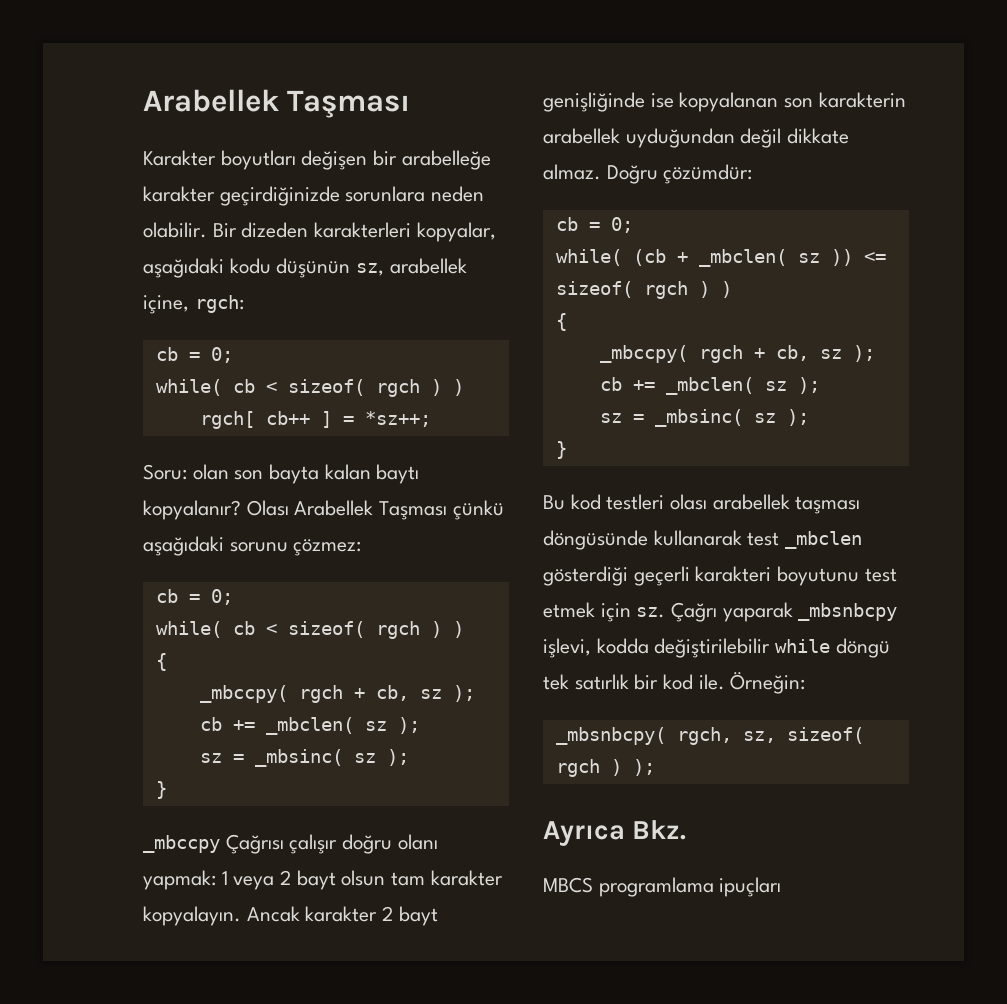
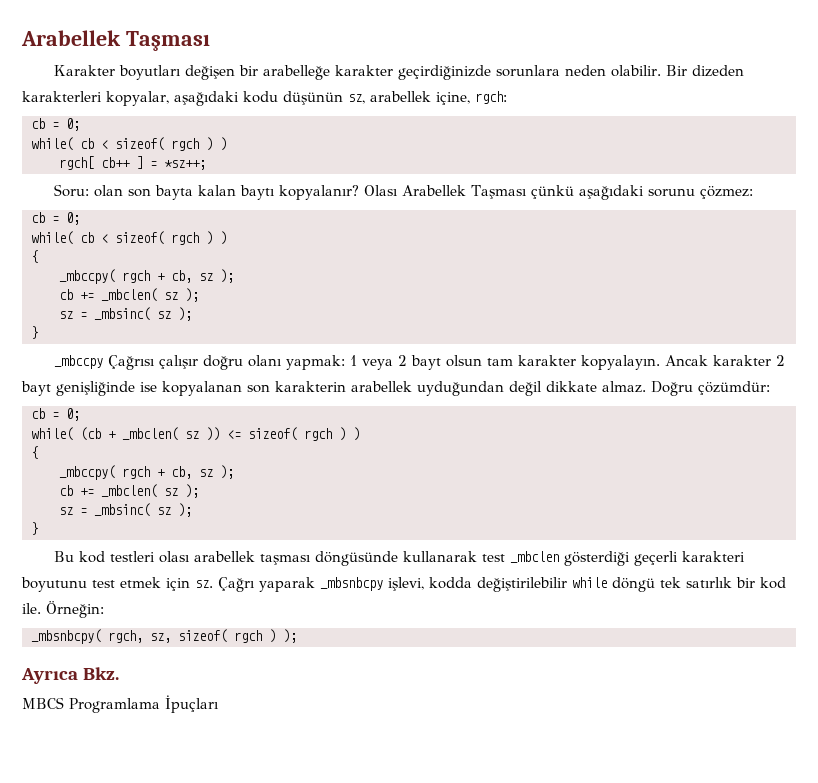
- MBCS programlama ipuçları
+ MBCS Programlama İpuçları

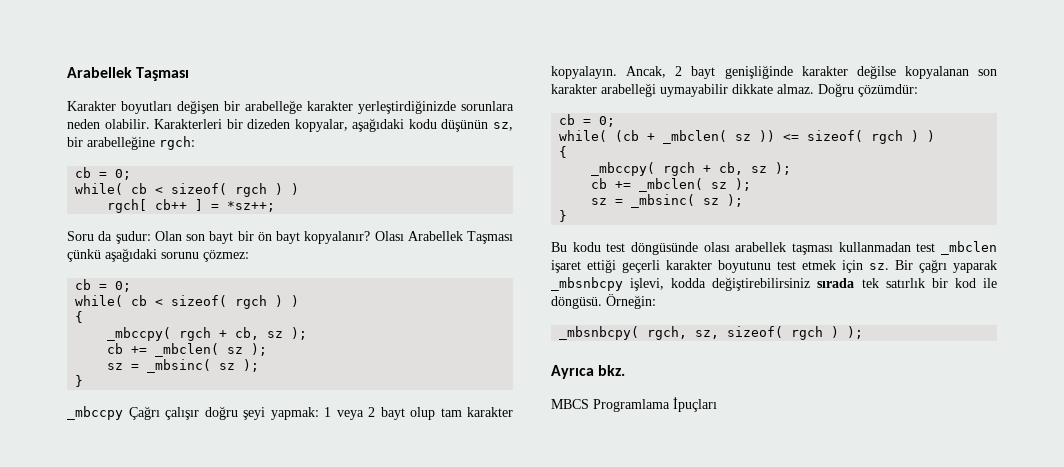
- Karakter boyutları değişen bir arabelleğe karakter geçirdiğinizde sorunlara neden olabilir.
+ Karakter boyutları değişen bir arabelleğe karakter yerleştirdiğinizde sorunlara neden olabilir.
- Bir dizeden karakterleri kopyalar, aşağıdaki kodu düşünün sz, arabellek içine, rgch:
+ Karakterleri bir dizeden kopyalar, aşağıdaki kodu düşünün sz, bir arabelleğine rgch:
- Soru: olan son bayta kalan baytı kopyalanır?
+ Soru da şudur: Olan son bayt bir ön bayt kopyalanır?
- _mbccpy Çağrısı çalışır doğru olanı yapmak: 1 veya 2 bayt olsun tam karakter kopyalayın.
+ _mbccpy Çağrı çalışır doğru şeyi yapmak: 1 veya 2 bayt olup tam karakter kopyalayın.
- Ancak karakter 2 bayt genişliğinde ise kopyalanan son karakterin arabellek uyduğundan değil dikkate almaz.
+ Ancak, 2 bayt genişliğinde karakter değilse kopyalanan son karakter arabelleği uymayabilir dikkate almaz.
- Bu kod testleri olası arabellek taşması döngüsünde kullanarak test _mbclen gösterdiği geçerli karakteri boyutunu test etmek için sz.
+ Bu kodu test döngüsünde olası arabellek taşması kullanmadan test _mbclen işaret ettiği geçerli karakter boyutunu test etmek için sz.
- Çağrı yaparak _mbsnbcpy işlevi, kodda değiştirilebilir while döngü tek satırlık bir kod ile.
+ Bir çağrı yaparak _mbsnbcpy işlevi, kodda değiştirebilirsiniz sırada tek satırlık bir kod ile döngüsü.
- Ayrıca Bkz.
+ Ayrıca bkz.

